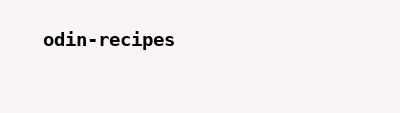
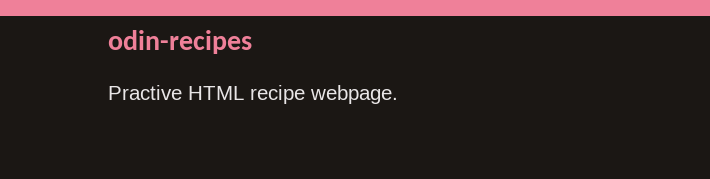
+ Practive HTML recipe webpage.

